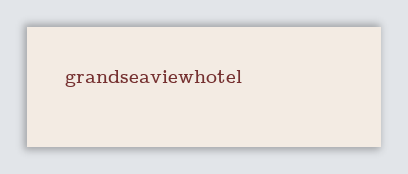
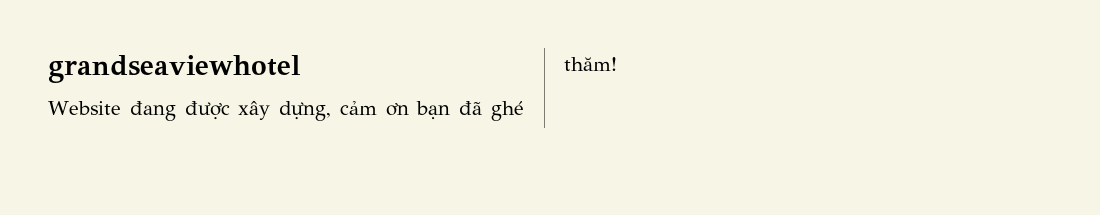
+ Website đang được xây dựng, cảm ơn bạn đã ghé thăm!

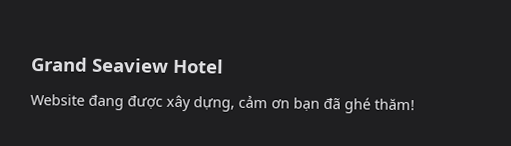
- grandseaviewhotel
+ Grand Seaview Hotel

